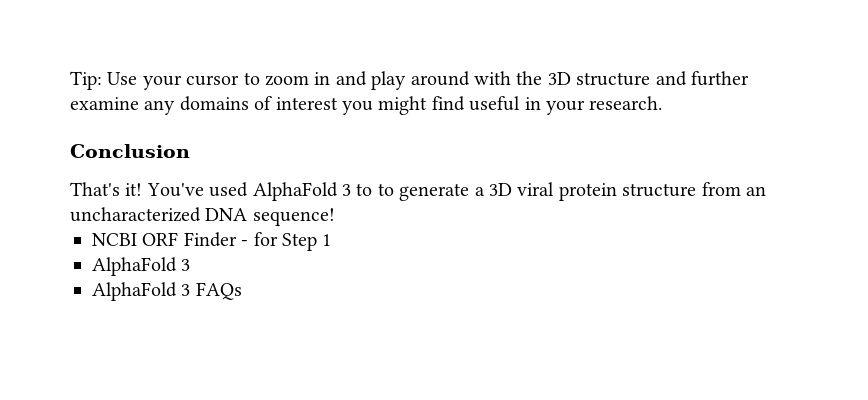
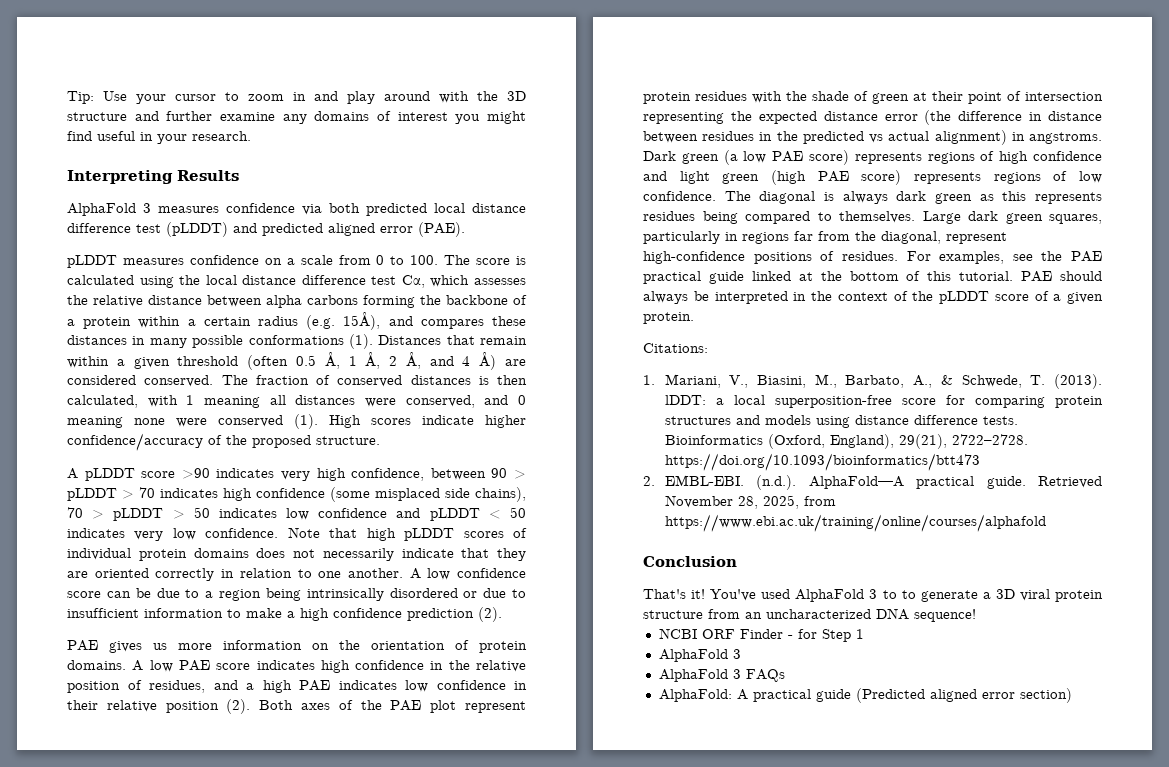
+ Interpreting Results
+ AlphaFold 3 measures confidence via both predicted local distance difference test (pLDDT) and predicted aligned error (PAE).
+ pLDDT measures confidence on a scale from 0 to 100. The score is calculated using the local distance difference test Cα, which assesses the relative distance between alpha carbons forming the backbone of a protein within a certain radius (e.g. 15Å), and compares these distances in many possible conformations (1). Distances that remain within a given threshold (often 0.5 Å, 1 Å, 2 Å, and 4 Å) are considered conserved. The fraction of conserved distances is then calculated, with 1 meaning all distances were conserved, and 0 meaning none were conserved (1). High scores indicate higher confidence/accuracy of the proposed structure.
+ A pLDDT score >90 indicates very high confidence, between 90 > pLDDT > 70 indicates high confidence (some misplaced side chains), 70 > pLDDT > 50 indicates low confidence and pLDDT < 50 indicates very low confidence. Note that high pLDDT scores of individual protein domains does not necessarily indicate that they are oriented correctly in relation to one another. A low confidence score can be due to a region being intrinsically disordered or due to insufficient information to make a high confidence prediction (2).
+ PAE gives us more information on the orientation of protein domains. A low PAE score indicates high confidence in the relative position of residues, and a high PAE indicates low confidence in their relative position (2). Both axes of the PAE plot represent protein residues with the shade of green at their point of intersection representing the expected distance error (the difference in distance between residues in the predicted vs actual alignment) in angstroms. Dark green (a low PAE score) represents regions of high confidence and light green (high PAE score) represents regions of low confidence. The diagonal is always dark green as this represents residues being compared to themselves. Large dark green squares, particularly in regions far from the diagonal, represent high-confidence positions of residues. For examples, see the PAE practical guide linked at the bottom of this tutorial. PAE should always be interpreted in the context of the pLDDT score of a given protein.
+ Citations:
+ 1. Mariani, V., Biasini, M., Barbato, A., & Schwede, T. (2013). lDDT: a local superposition-free score for comparing protein structures and models using distance difference tests. Bioinformatics (Oxford, England), 29(21), 2722–2728. https://doi.org/10.1093/bioinformatics/btt473
+ 2. EMBL-EBI. (n.d.). AlphaFold—A practical guide. Retrieved November 28, 2025, from https://www.ebi.ac.uk/training/online/courses/alphafold
+ AlphaFold: A practical guide (Predicted aligned error section)

